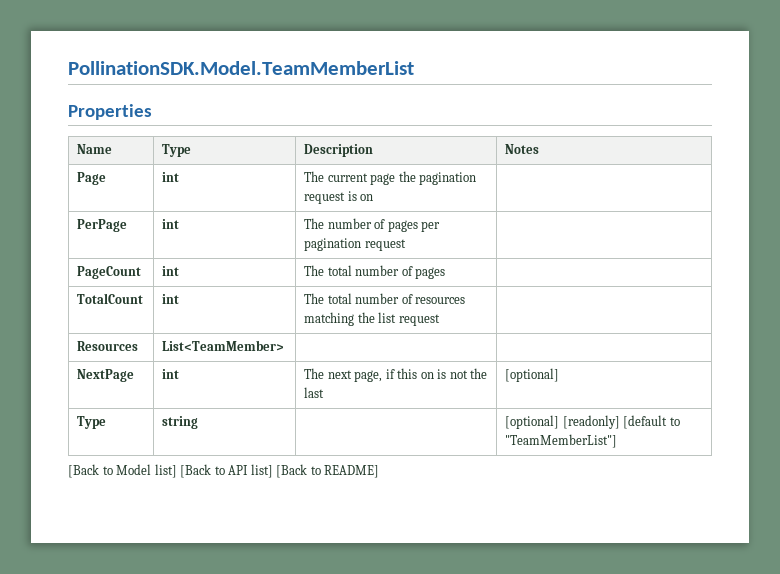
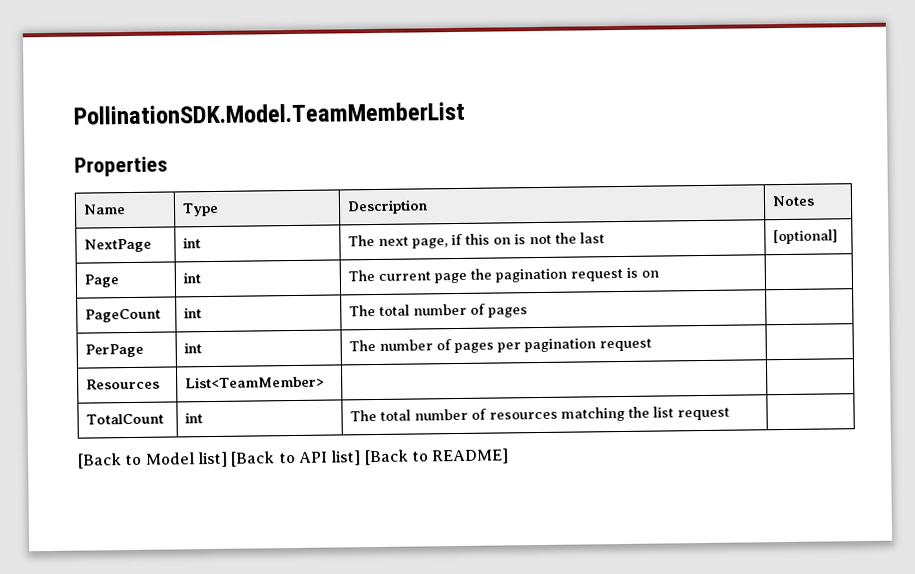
- Page | int | The current page the pagination request is on |
- PerPage | int | The number of pages per pagination request |
- PageCount | int | The total number of pages |
- TotalCount | int | The total number of resources matching the list request |
- Resources | List<TeamMember> | |
- Type | string | | [optional] [readonly] [default to "TeamMemberList"]
+ Page | int | The current page the pagination request is on |
+ PageCount | int | The total number of pages |
+ PerPage | int | The number of pages per pagination request |
+ Resources | List<TeamMember> | |
+ TotalCount | int | The total number of resources matching the list request |

